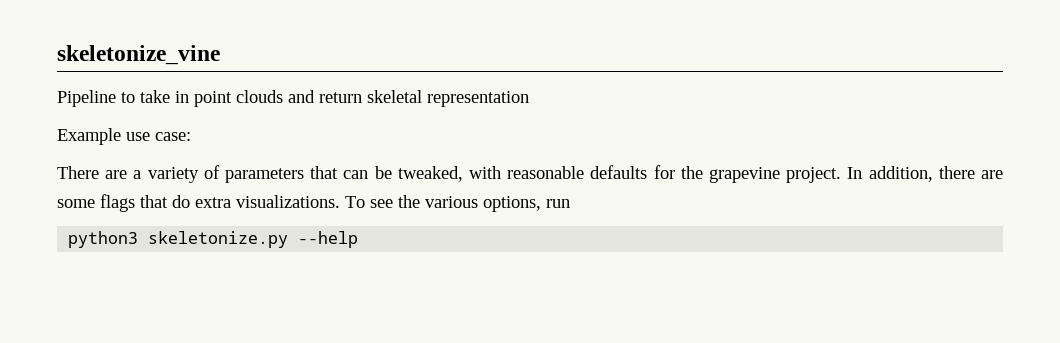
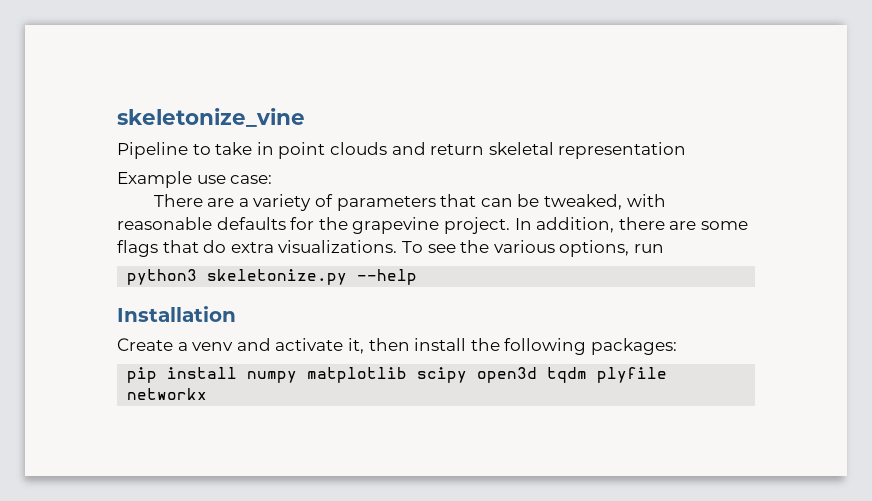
+ Installation
+ Create a venv and activate it, then install the following packages:
+ pip install numpy matplotlib scipy open3d tqdm plyfile networkx

